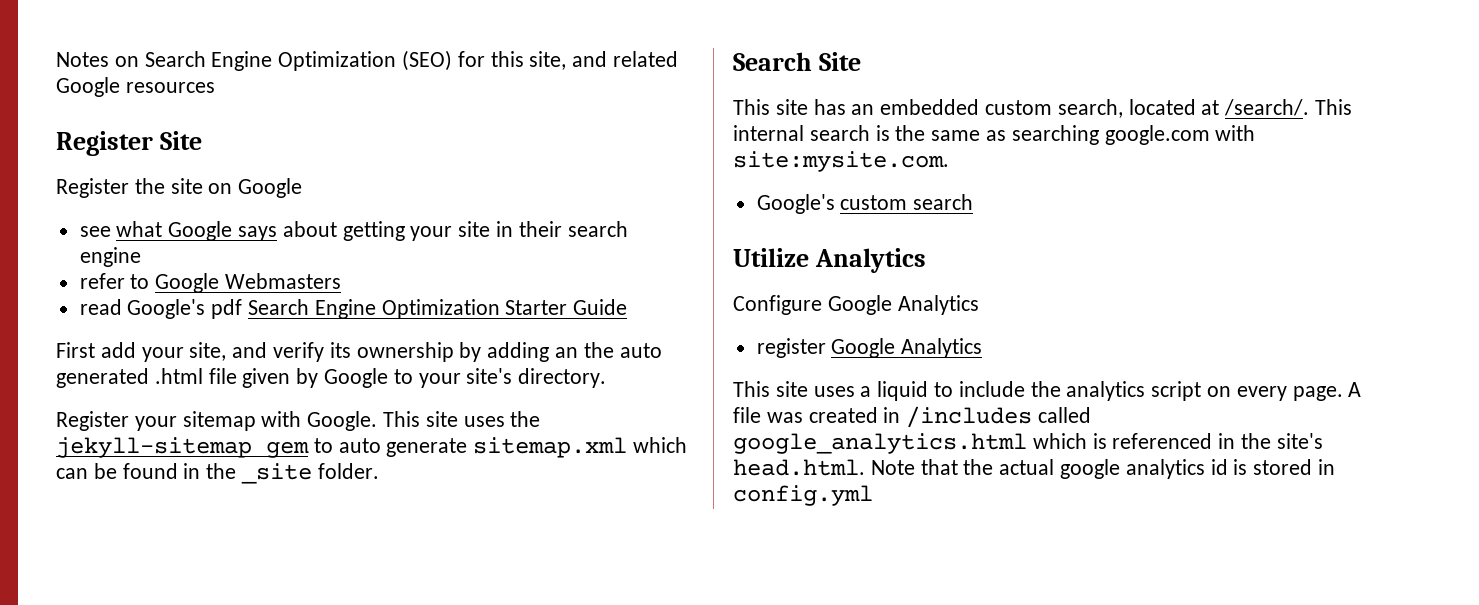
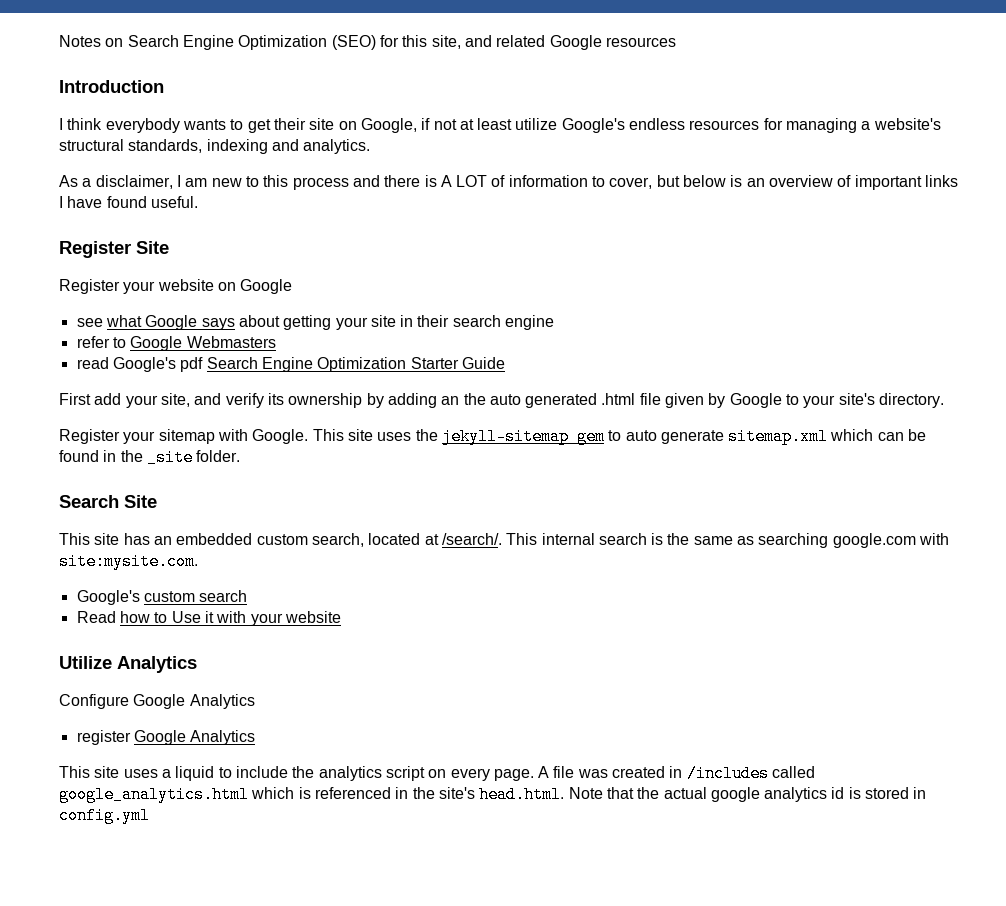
+ Introduction
+ I think everybody wants to get their site on Google, if not at least utilize Google's endless resources for managing a website's structural standards, indexing and analytics.
+ As a disclaimer, I am new to this process and there is A LOT of information to cover, but below is an overview of important links I have found useful.
- Register the site on Google
+ Register your website on Google
+ Read how to Use it with your website

